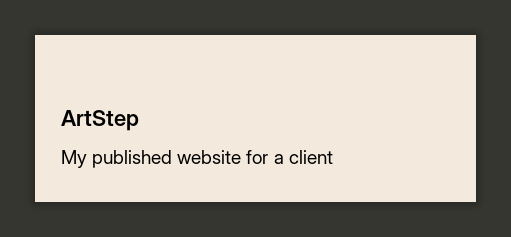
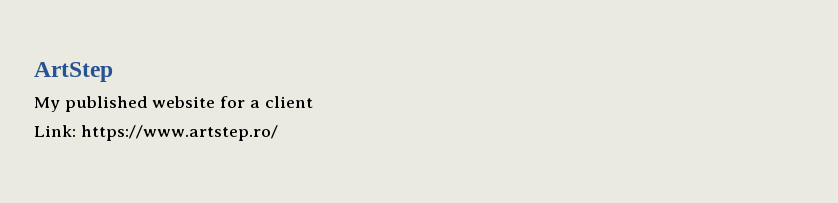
+ Link: https://www.artstep.ro/

